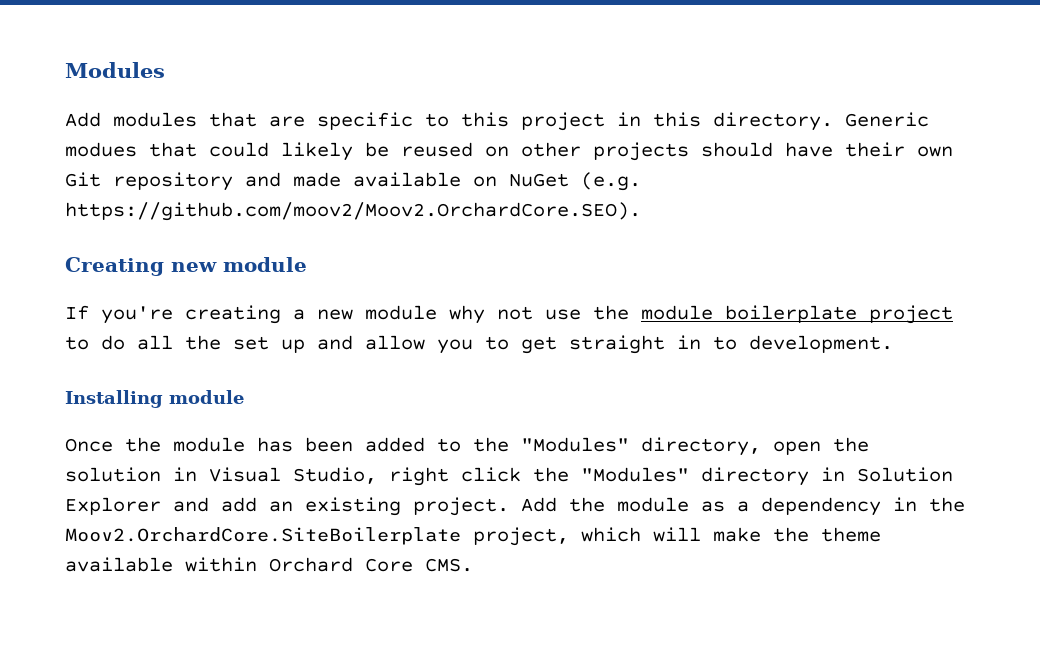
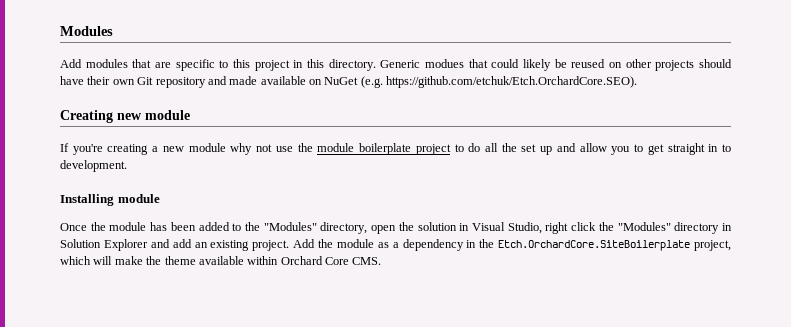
- Generic modues that could likely be reused on other projects should have their own Git repository and made available on NuGet (e.g. https://github.com/moov2/Moov2.OrchardCore.SEO).
+ Generic modues that could likely be reused on other projects should have their own Git repository and made available on NuGet (e.g. https://github.com/etchuk/Etch.OrchardCore.SEO).
- Add the module as a dependency in the Moov2.OrchardCore.SiteBoilerplate project, which will make the theme available within Orchard Core CMS.
+ Add the module as a dependency in the Etch.OrchardCore.SiteBoilerplate project, which will make the theme available within Orchard Core CMS.

